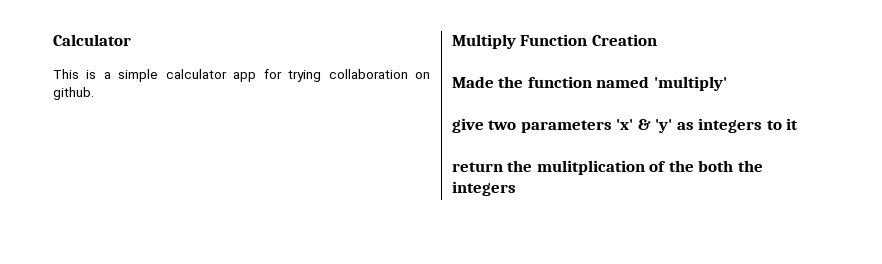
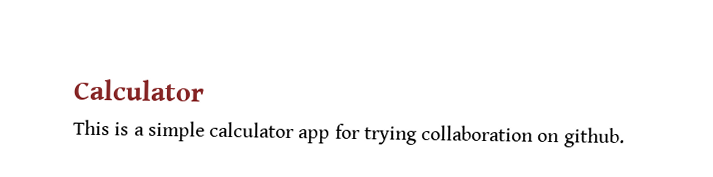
- Multiply Function Creation
- Made the function named 'multiply'
- give two parameters 'x' & 'y' as integers to it
- return the mulitplication of the both the integers

